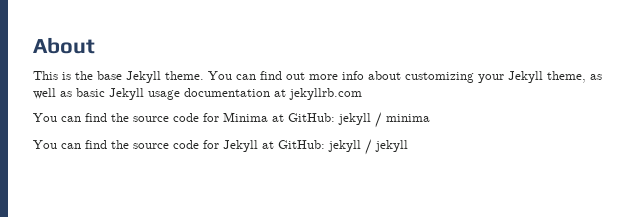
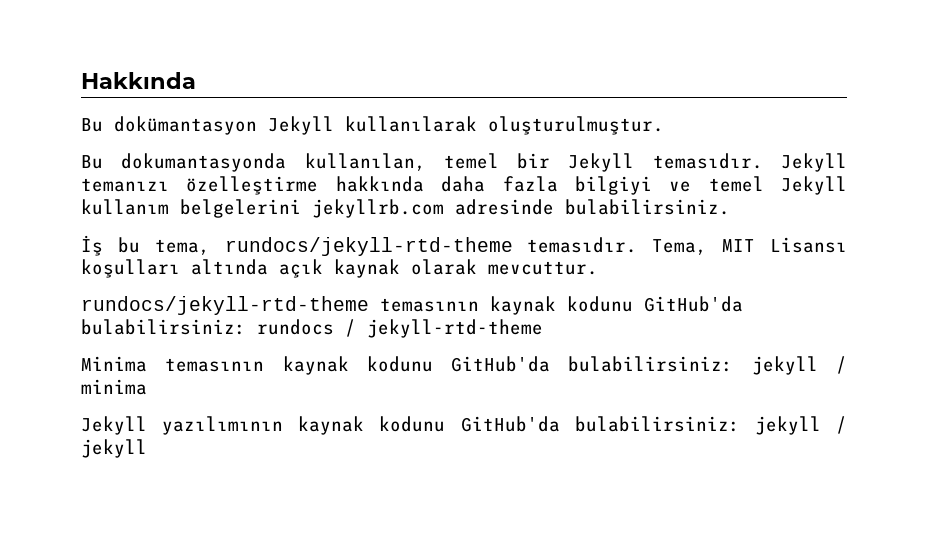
- About
- This is the base Jekyll theme. You can find out more info about customizing your Jekyll theme, as well as basic Jekyll usage documentation at jekyllrb.com
- You can find the source code for Minima at GitHub: jekyll / minima
- You can find the source code for Jekyll at GitHub: jekyll / jekyll
+ Hakkında
+ Bu dokümantasyon Jekyll kullanılarak oluşturulmuştur.
+ Bu dokumantasyonda kullanılan, temel bir Jekyll temasıdır. Jekyll temanızı özelleştirme hakkında daha fazla bilgiyi ve temel Jekyll kullanım belgelerini jekyllrb.com adresinde bulabilirsiniz.
+ İş bu tema, rundocs/jekyll-rtd-theme temasıdır. Tema, MIT Lisansı koşulları altında açık kaynak olarak mevcuttur.
+ rundocs/jekyll-rtd-theme temasının kaynak kodunu GitHub'da bulabilirsiniz: rundocs / jekyll-rtd-theme
+ Minima temasının kaynak kodunu GitHub'da bulabilirsiniz: jekyll / minima
+ Jekyll yazılımının kaynak kodunu GitHub'da bulabilirsiniz: jekyll / jekyll

